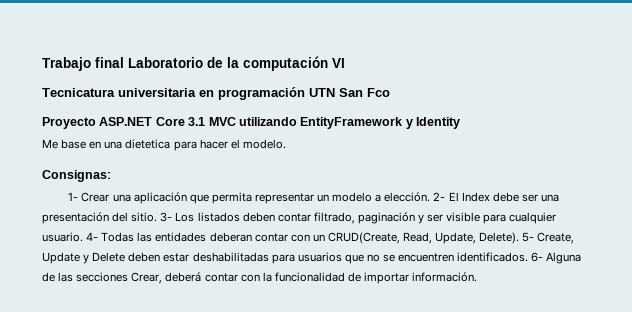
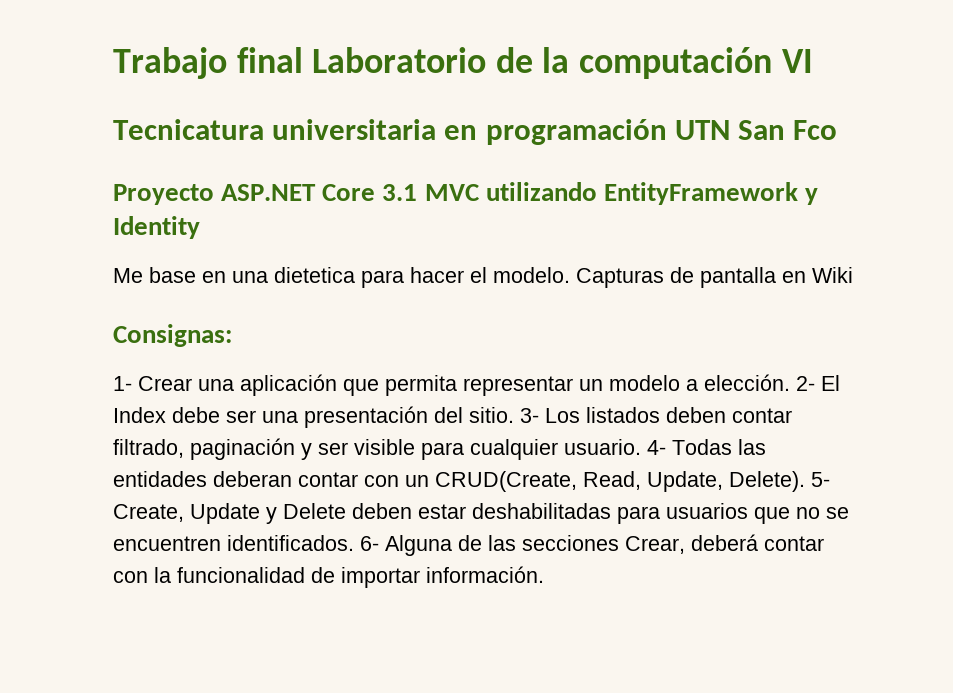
+ Capturas de pantalla en Wiki

